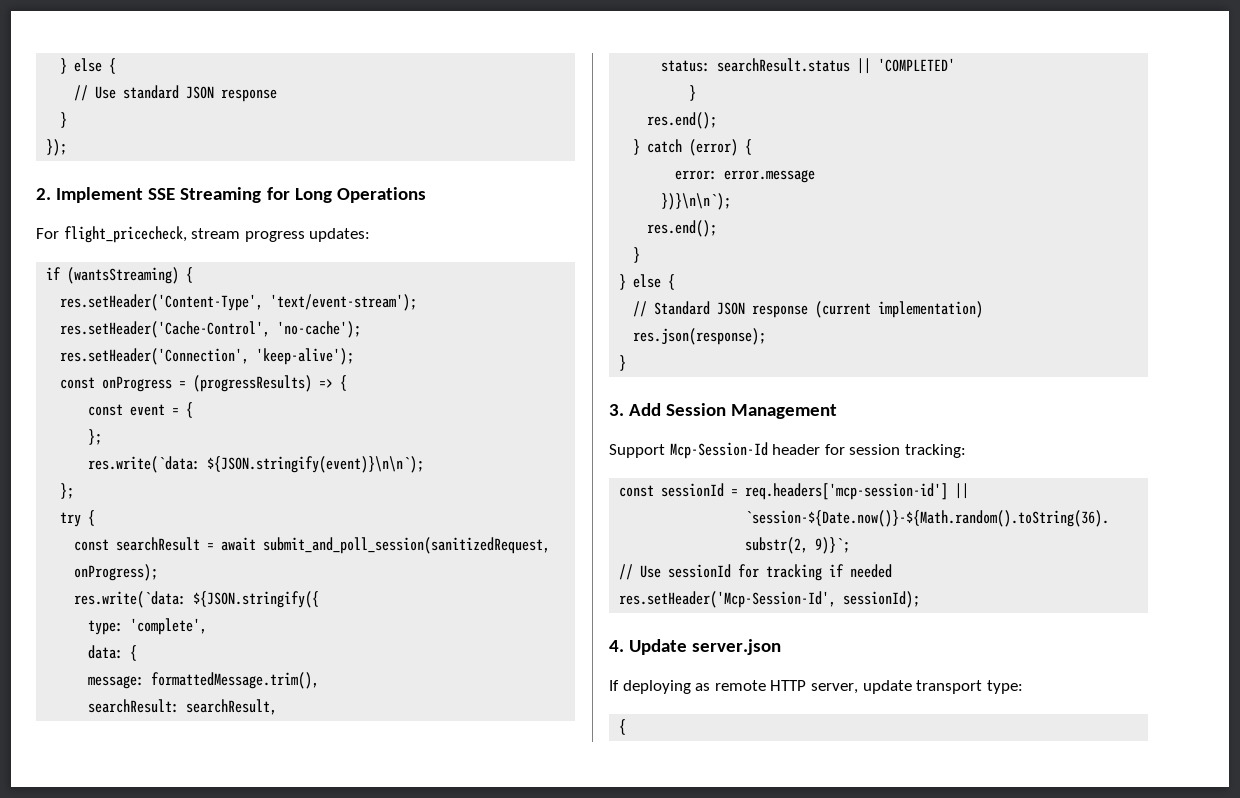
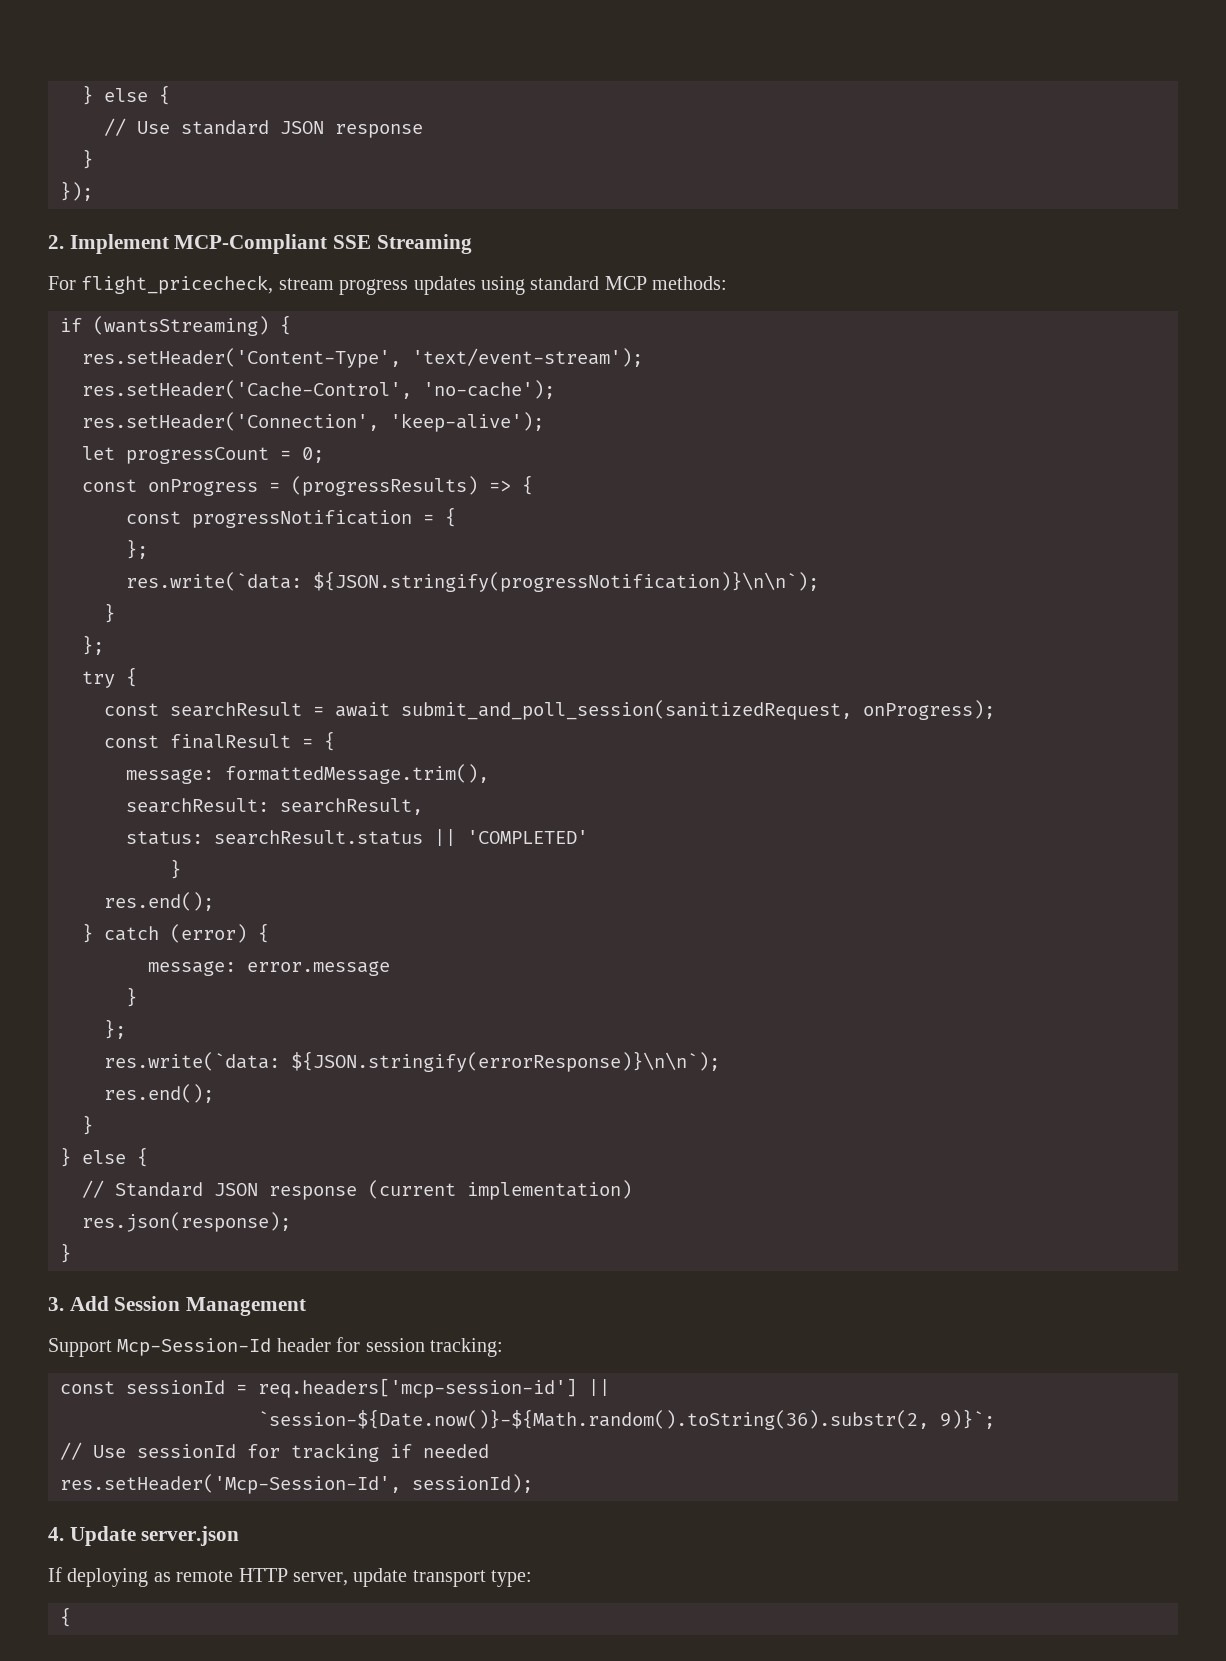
- 2. Implement SSE Streaming for Long Operations
+ 2. Implement MCP-Compliant SSE Streaming
- For flight_pricecheck, stream progress updates:
+ For flight_pricecheck, stream progress updates using standard MCP methods:
+ let progressCount = 0;
- const event = {
+ const progressNotification = {
- res.write(`data: ${JSON.stringify(event)}\n\n`);
+ res.write(`data: ${JSON.stringify(progressNotification)}\n\n`);
+ }
- res.write(`data: ${JSON.stringify({
- type: 'complete',
- data: {
+ const finalResult = {
- error: error.message
- })}\n\n`);
+ message: error.message
+ }
+ };
+ res.write(`data: ${JSON.stringify(errorResponse)}\n\n`);

